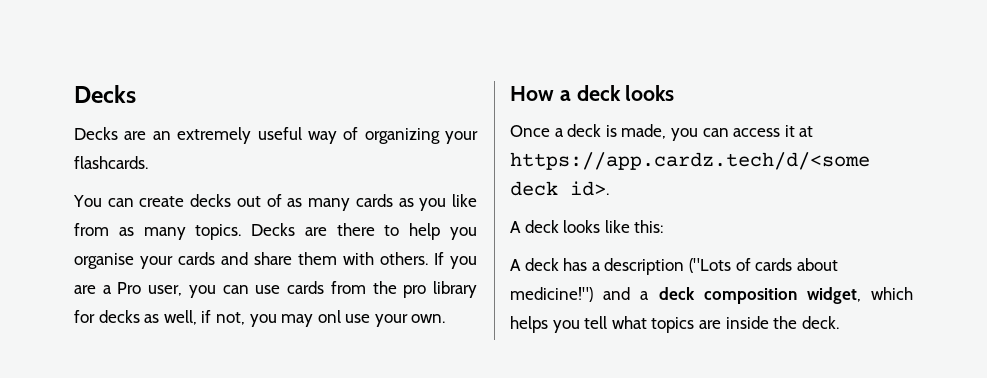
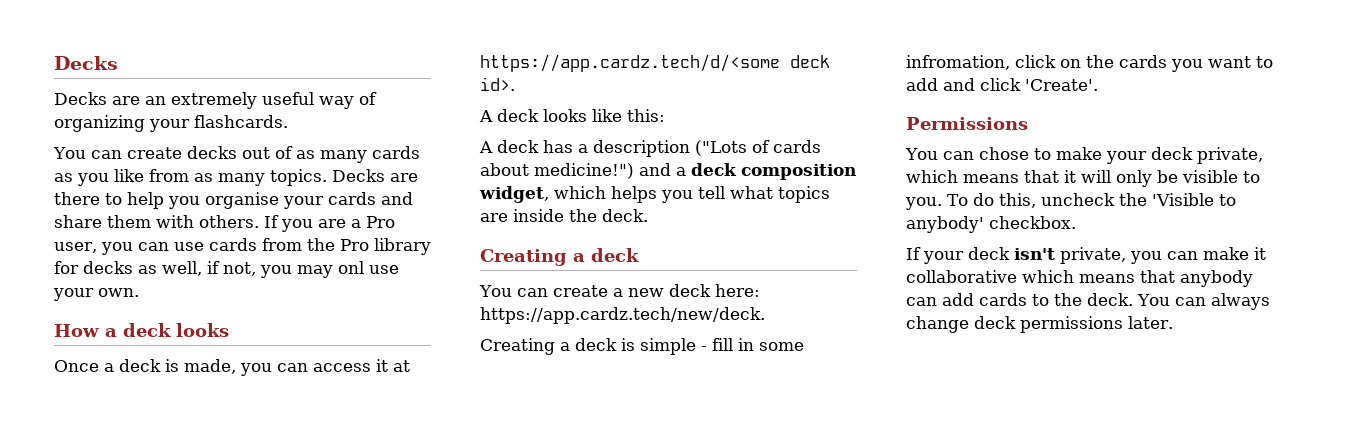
- If you are a Pro user, you can use cards from the pro library for decks as well, if not, you may onl use your own.
+ If you are a Pro user, you can use cards from the Pro library for decks as well, if not, you may onl use your own.
  A deck has a description ("Lots of cards about medicine!") and a deck composition widget, which helps you tell what topics are inside the deck.
+ Creating a deck
+ You can create a new deck here: https://app.cardz.tech/new/deck.
+ Creating a deck is simple - fill in some infromation, click on the cards you want to add and click 'Create'.
+ Permissions
+ You can chose to make your deck private, which means that it will only be visible to you. To do this, uncheck the 'Visible to anybody' checkbox.
+ If your deck isn't private, you can make it collaborative which means that anybody can add cards to the deck. You can always change deck permissions later.

